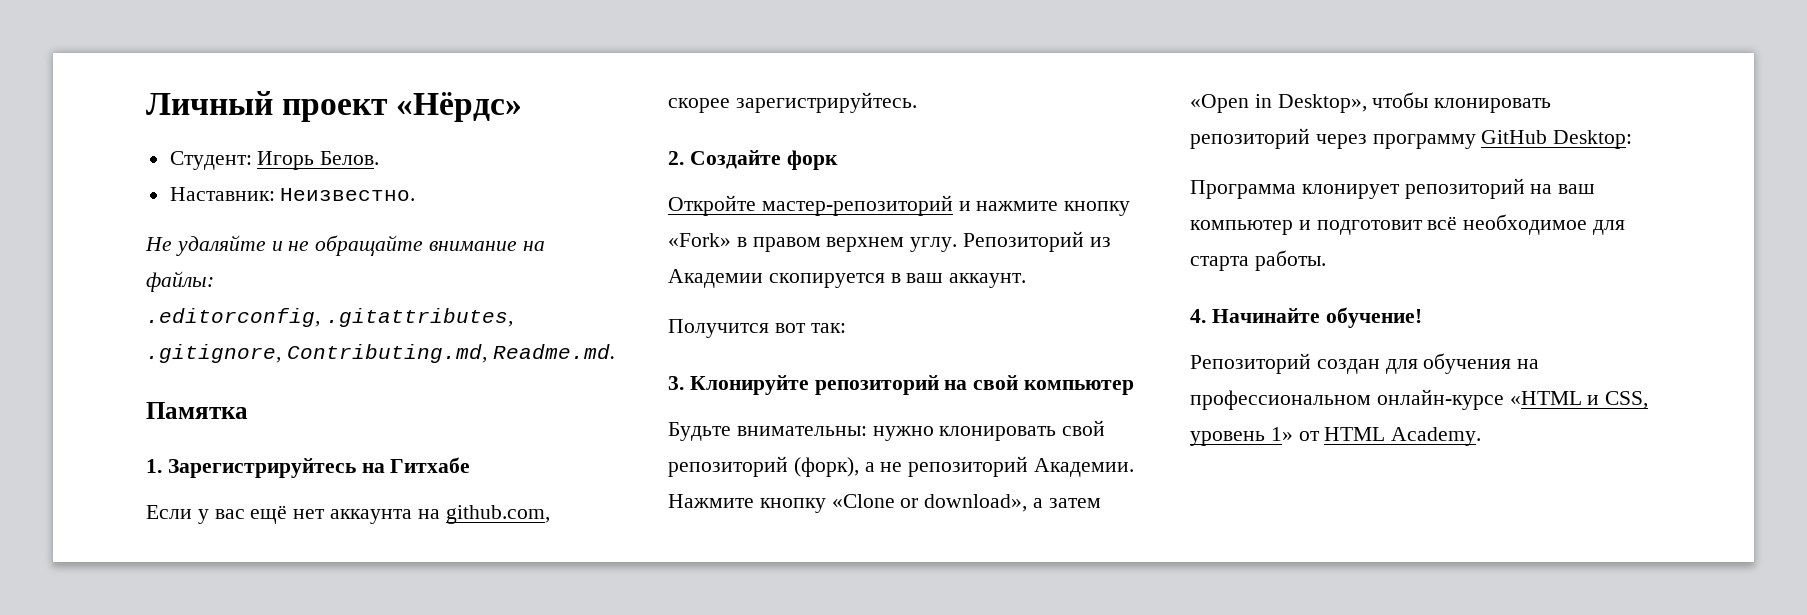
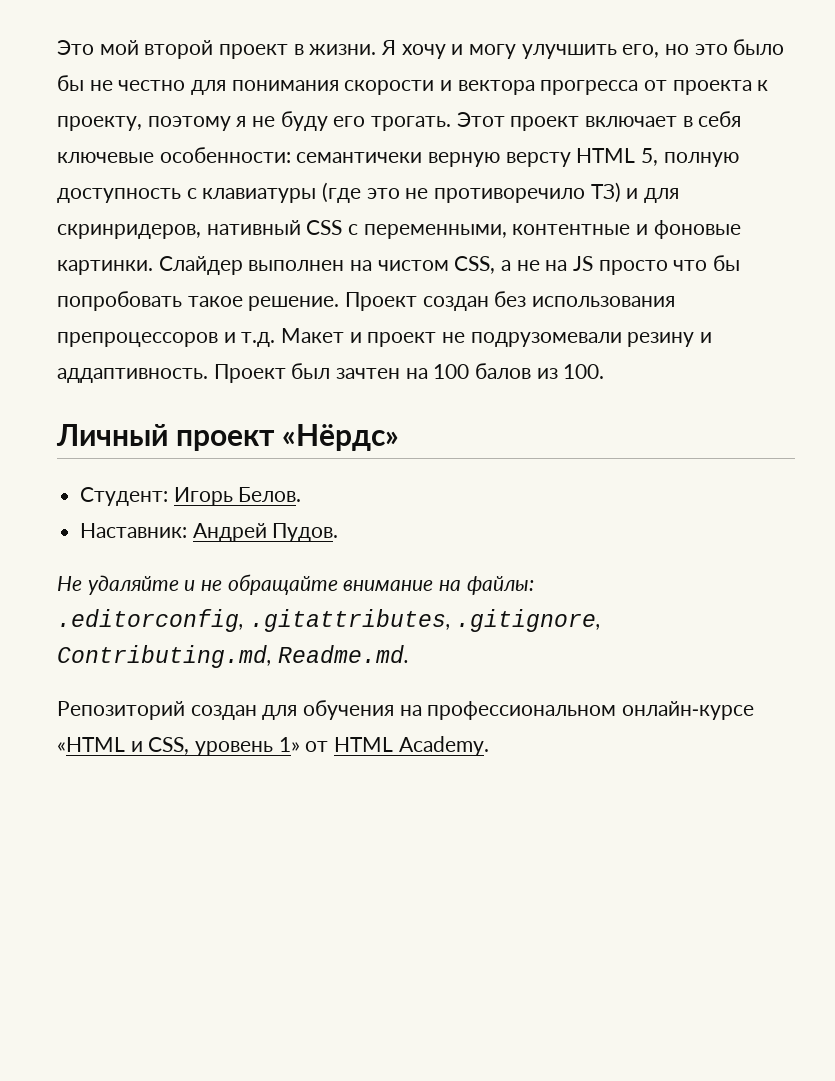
+ Это мой второй проект в жизни. Я хочу и могу улучшить его, но это было бы не честно для понимания скорости и вектора прогресса от проекта к проекту, поэтому я не буду его трогать. Этот проект включает в себя ключевые особенности: семантичеки верную версту HTML 5, полную доступность с клавиатуры (где это не противоречило ТЗ) и для скринридеров, нативный CSS с переменными, контентные и фоновые картинки. Слайдер выполнен на чистом CSS, а не на JS просто что бы попробовать такое решение. Проект создан без использования препроцессоров и т.д. Макет и проект не подрузомевали резину и аддаптивность. Проект был зачтен на 100 балов из 100.
- Наставник: Неизвестно.
+ Наставник: Андрей Пудов.
- Памятка
- 1. Зарегистрируйтесь на Гитхабе
- Если у вас ещё нет аккаунта на github.com, скорее зарегистрируйтесь.
- 2. Создайте форк
- Откройте мастер-репозиторий и нажмите кнопку «Fork» в правом верхнем углу. Репозиторий из Академии скопируется в ваш аккаунт.
- Получится вот так:
- 3. Клонируйте репозиторий на свой компьютер
- Будьте внимательны: нужно клонировать свой репозиторий (форк), а не репозиторий Академии. Нажмите кнопку «Clone or download», а затем «Open in Desktop», чтобы клонировать репозиторий через программу GitHub Desktop:
- Программа клонирует репозиторий на ваш компьютер и подготовит всё необходимое для старта работы.
- 4. Начинайте обучение!

